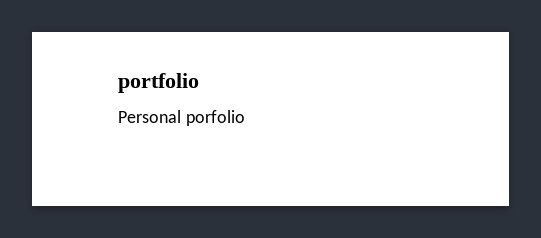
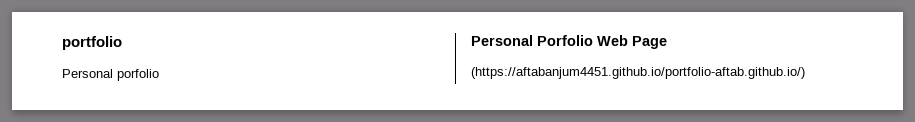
+ Personal Porfolio Web Page
+ (https://aftabanjum4451.github.io/portfolio-aftab.github.io/)

